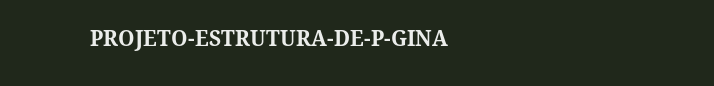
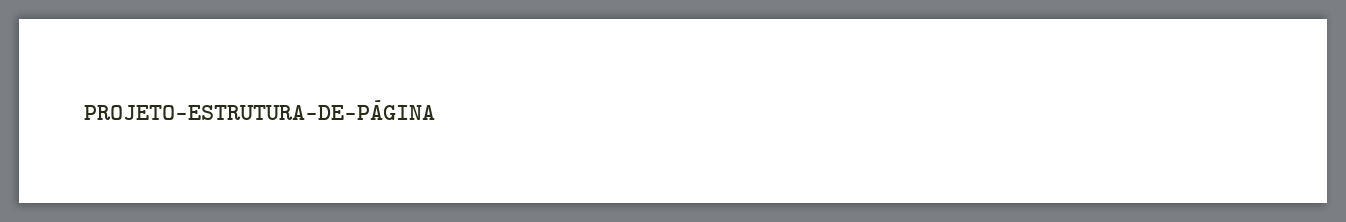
- PROJETO-ESTRUTURA-DE-P-GINA
+ PROJETO-ESTRUTURA-DE-PÁGINA

